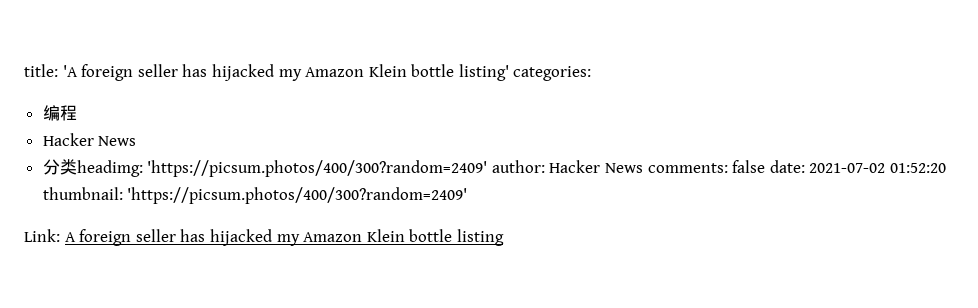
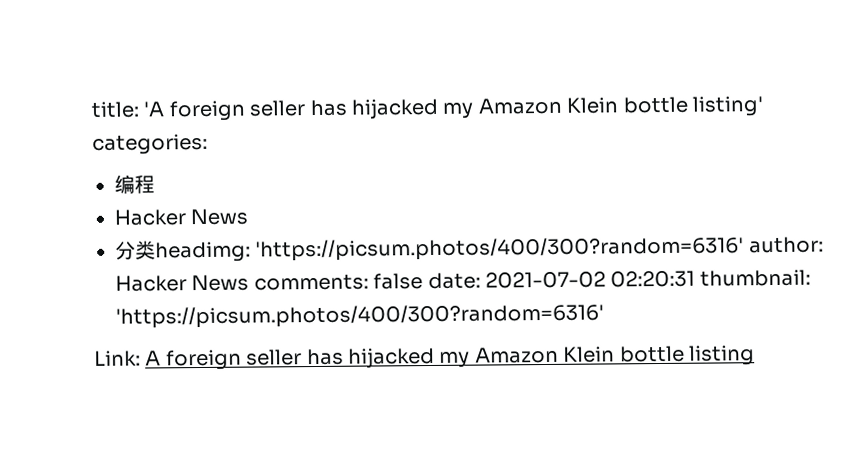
- 分类headimg: 'https://picsum.photos/400/300?random=2409' author: Hacker News comments: false date: 2021-07-02 01:52:20 thumbnail: 'https://picsum.photos/400/300?random=2409'
+ 分类headimg: 'https://picsum.photos/400/300?random=6316' author: Hacker News comments: false date: 2021-07-02 02:20:31 thumbnail: 'https://picsum.photos/400/300?random=6316'

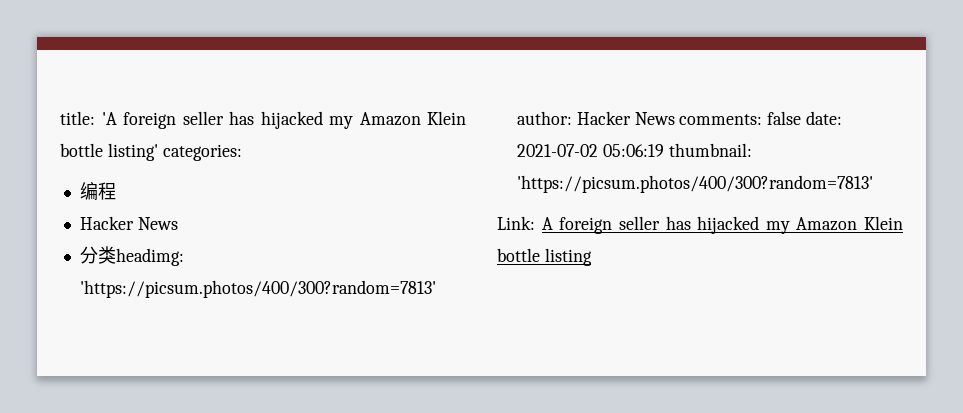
- 分类headimg: 'https://picsum.photos/400/300?random=6316' author: Hacker News comments: false date: 2021-07-02 02:20:31 thumbnail: 'https://picsum.photos/400/300?random=6316'
+ 分类headimg: 'https://picsum.photos/400/300?random=7813' author: Hacker News comments: false date: 2021-07-02 05:06:19 thumbnail: 'https://picsum.photos/400/300?random=7813'

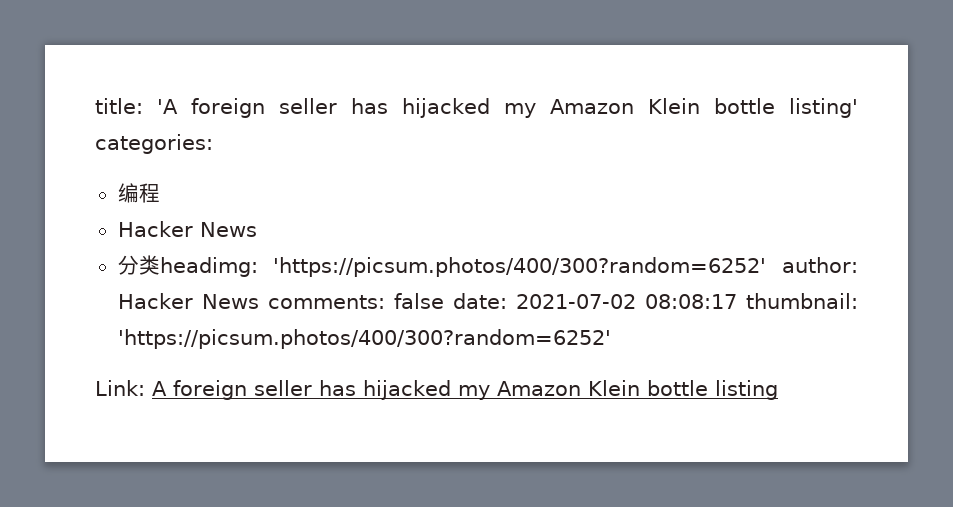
- 分类headimg: 'https://picsum.photos/400/300?random=7813' author: Hacker News comments: false date: 2021-07-02 05:06:19 thumbnail: 'https://picsum.photos/400/300?random=7813'
+ 分类headimg: 'https://picsum.photos/400/300?random=6252' author: Hacker News comments: false date: 2021-07-02 08:08:17 thumbnail: 'https://picsum.photos/400/300?random=6252'

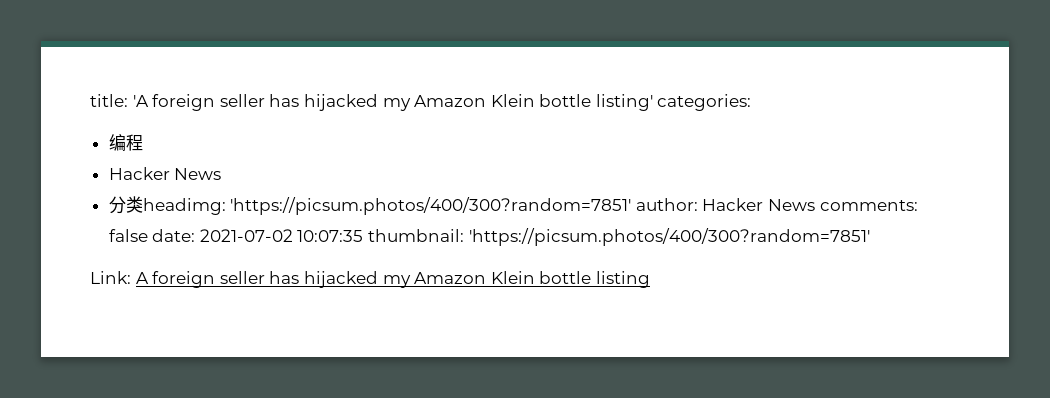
- 分类headimg: 'https://picsum.photos/400/300?random=6252' author: Hacker News comments: false date: 2021-07-02 08:08:17 thumbnail: 'https://picsum.photos/400/300?random=6252'
+ 分类headimg: 'https://picsum.photos/400/300?random=7851' author: Hacker News comments: false date: 2021-07-02 10:07:35 thumbnail: 'https://picsum.photos/400/300?random=7851'

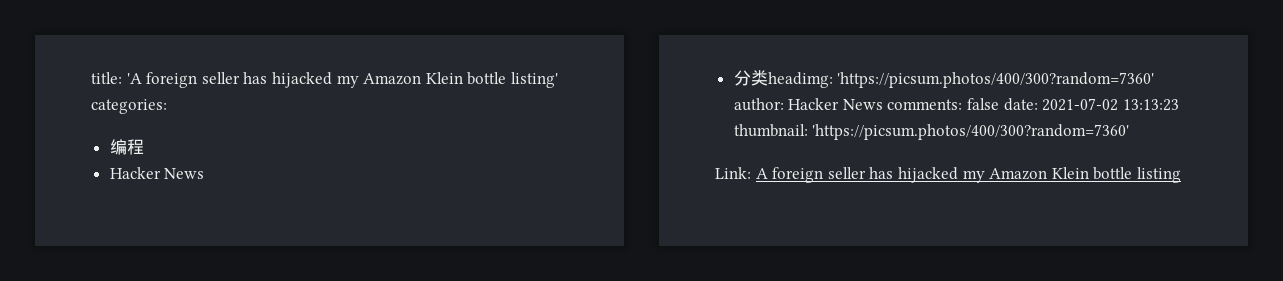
- 分类headimg: 'https://picsum.photos/400/300?random=7851' author: Hacker News comments: false date: 2021-07-02 10:07:35 thumbnail: 'https://picsum.photos/400/300?random=7851'
+ 分类headimg: 'https://picsum.photos/400/300?random=7360' author: Hacker News comments: false date: 2021-07-02 13:13:23 thumbnail: 'https://picsum.photos/400/300?random=7360'

